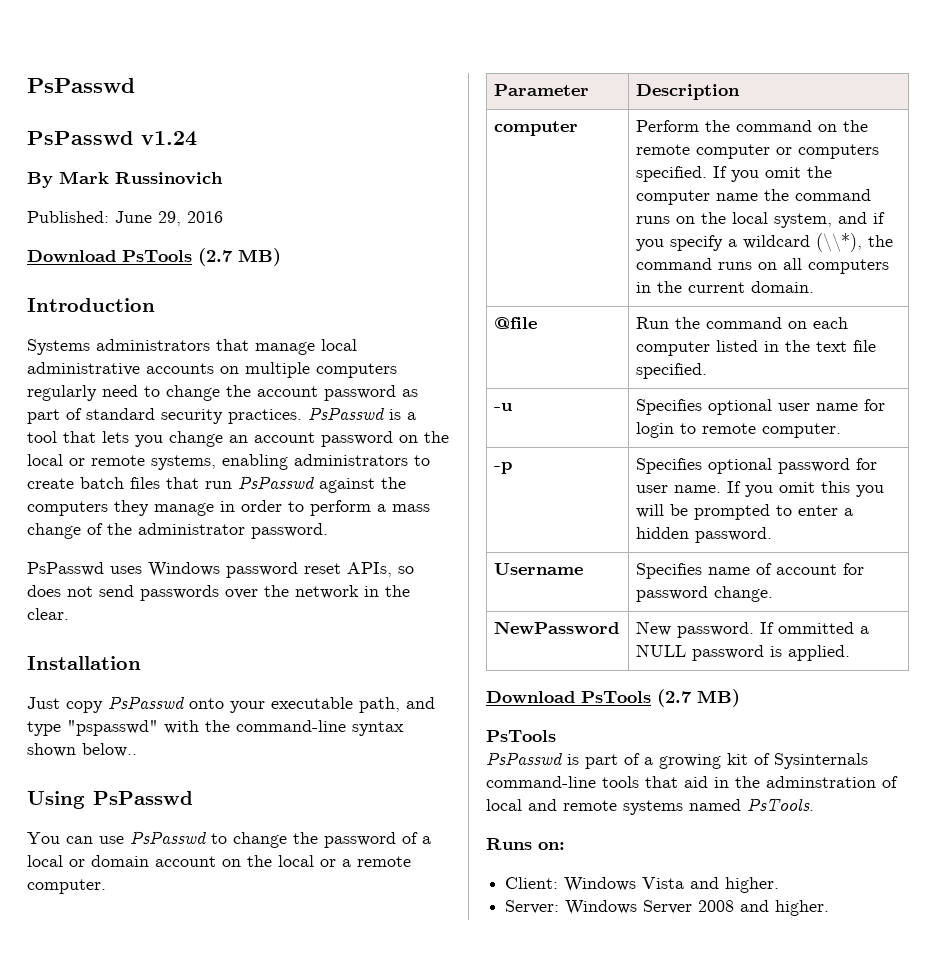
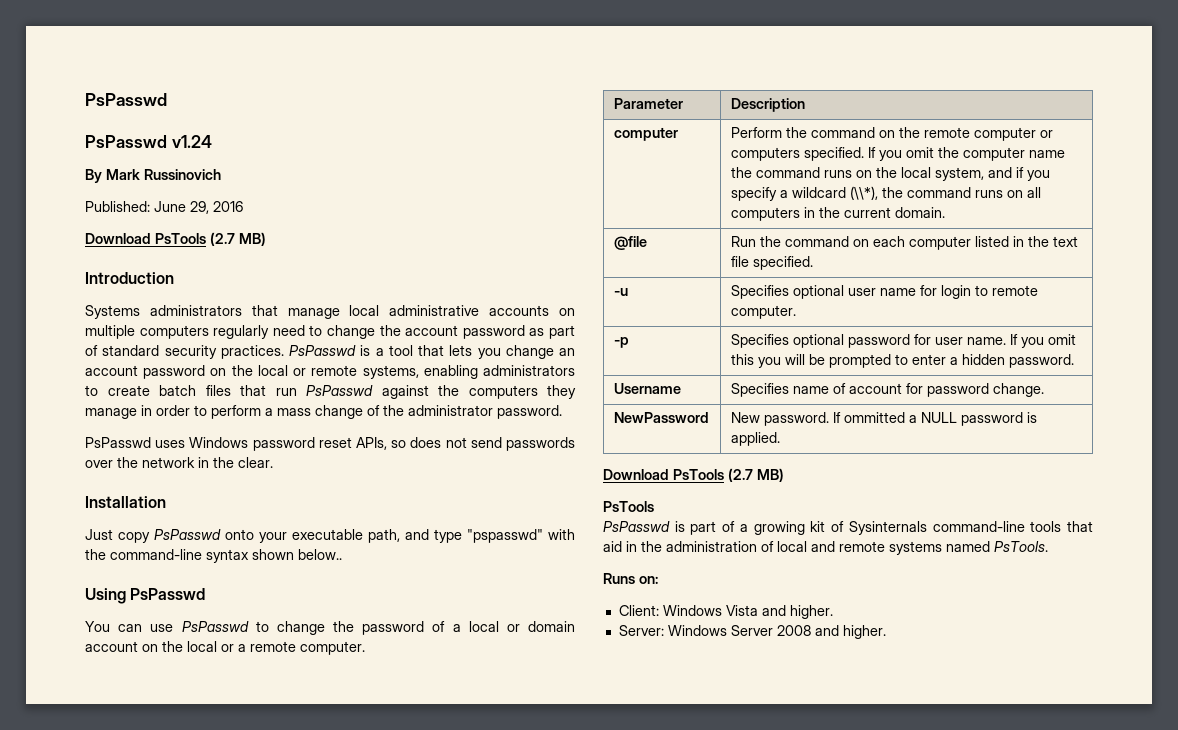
- PsPasswd is part of a growing kit of Sysinternals command-line tools that aid in the adminstration of local and remote systems named PsTools.
+ PsPasswd is part of a growing kit of Sysinternals command-line tools that aid in the administration of local and remote systems named PsTools.

